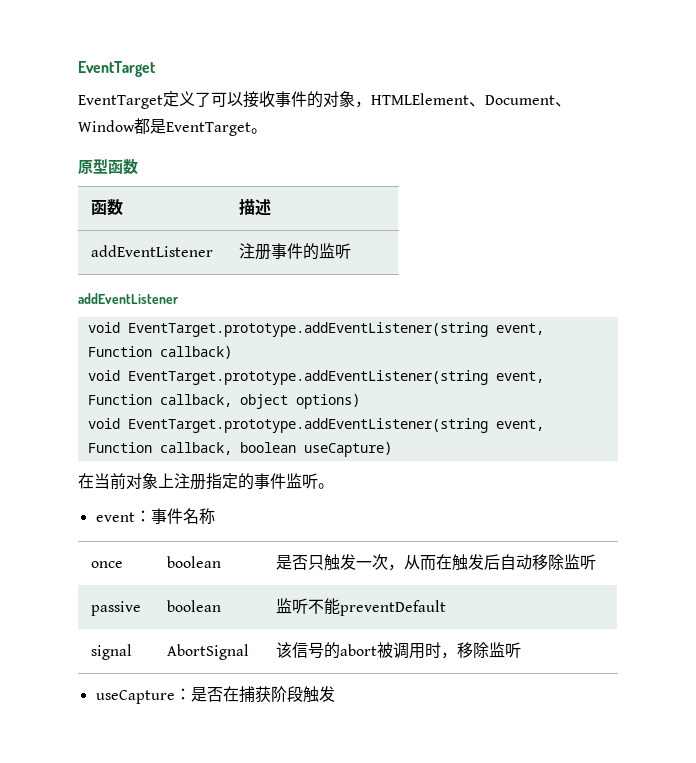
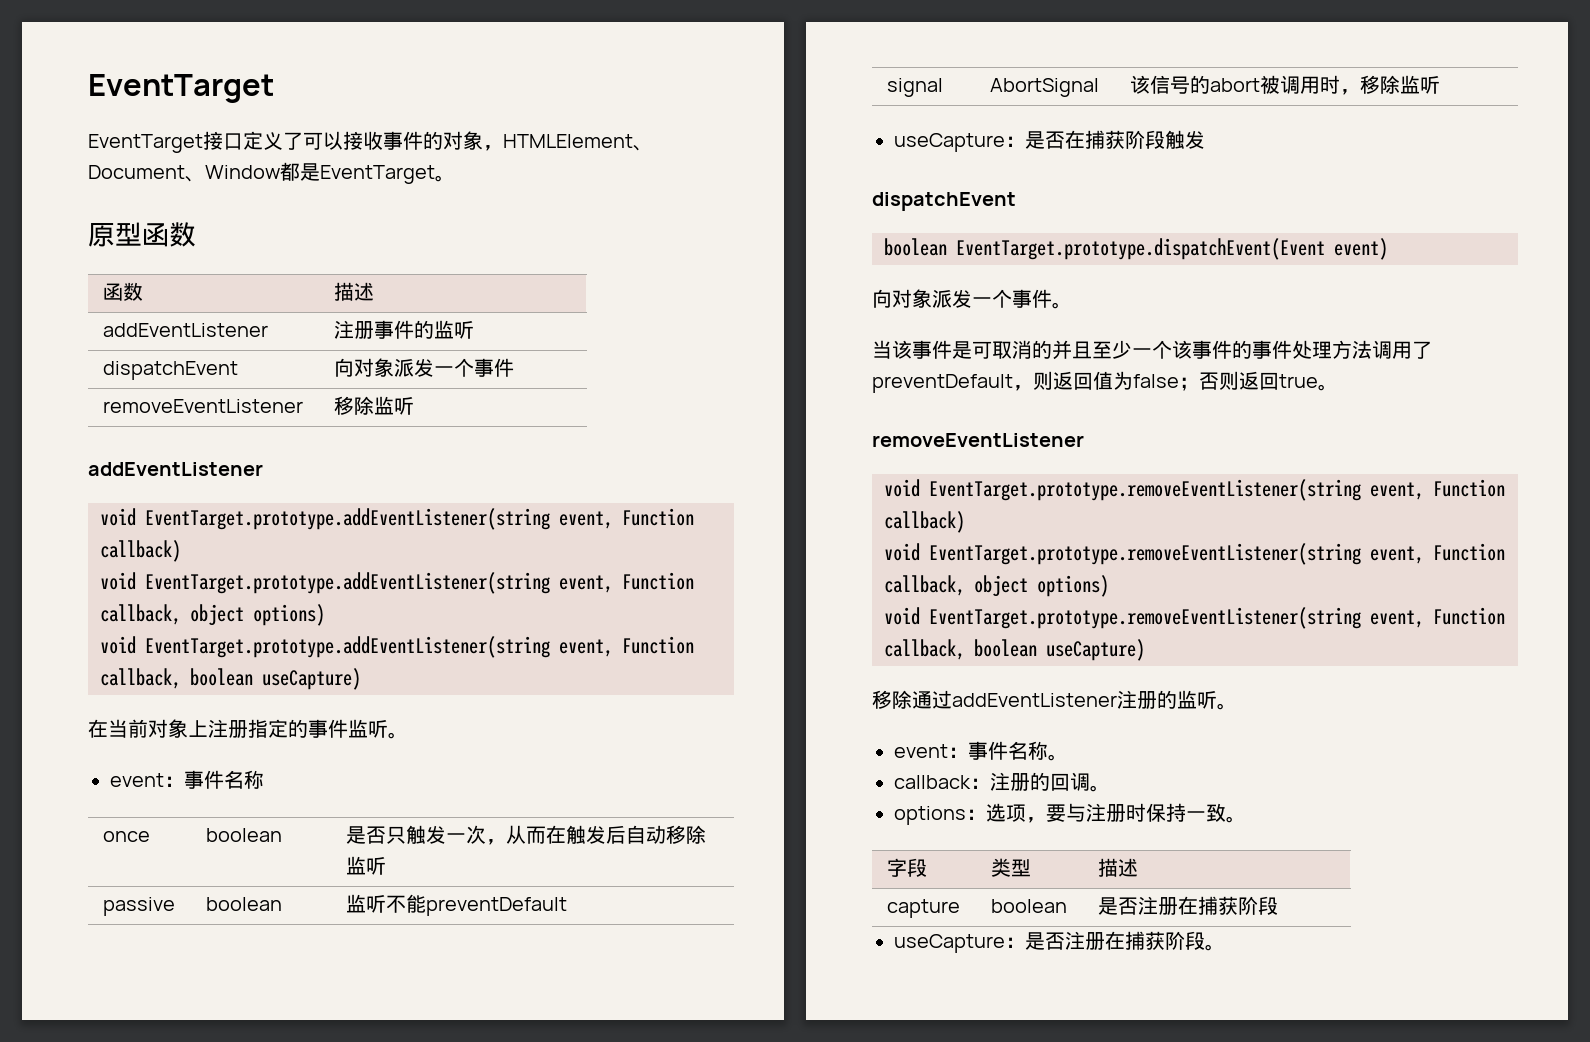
- EventTarget定义了可以接收事件的对象，HTMLElement、Document、Window都是EventTarget。
+ EventTarget接口定义了可以接收事件的对象，HTMLElement、Document、Window都是EventTarget。
+ dispatchEvent | 向对象派发一个事件
+ removeEventListener | 移除监听
  useCapture：是否在捕获阶段触发
+ dispatchEvent
+ boolean EventTarget.prototype.dispatchEvent(Event event)
+ 向对象派发一个事件。
+ 当该事件是可取消的并且至少一个该事件的事件处理方法调用了preventDefault，则返回值为false；否则返回true。
+ removeEventListener
+ void EventTarget.prototype.removeEventListener(string event, Function callback)
+ void EventTarget.prototype.removeEventListener(string event, Function callback, object options)
+ void EventTarget.prototype.removeEventListener(string event, Function callback, boolean useCapture)
+ 移除通过addEventListener注册的监听。
+ event：事件名称。
+ callback：注册的回调。
+ options：选项，要与注册时保持一致。
+ 字段 | 类型 | 描述
+ capture | boolean | 是否注册在捕获阶段
+ useCapture：是否注册在捕获阶段。

